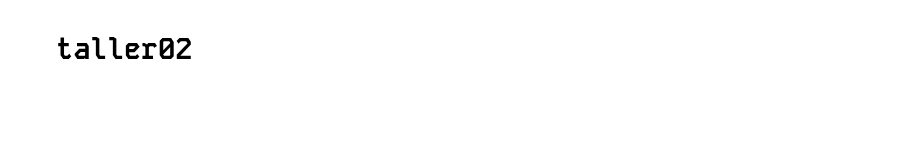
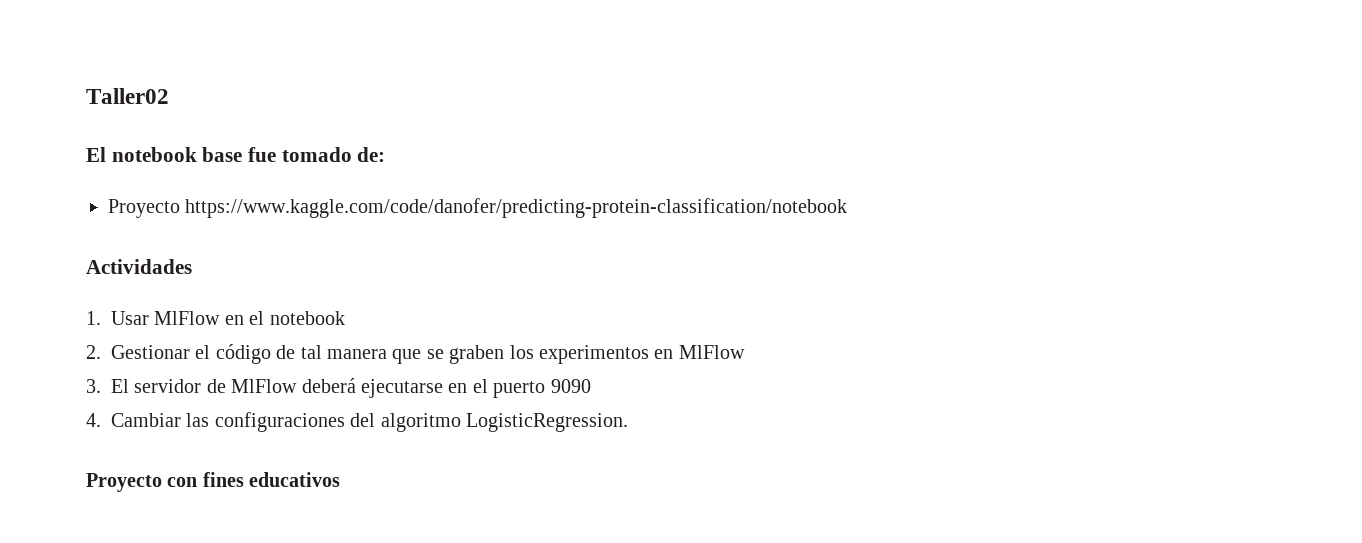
- taller02
+ Taller02
+ El notebook base fue tomado de:
+ Proyecto https://www.kaggle.com/code/danofer/predicting-protein-classification/notebook
+ Actividades
+ 1. Usar MlFlow en el notebook
+ 2. Gestionar el código de tal manera que se graben los experimentos en MlFlow
+ 3. El servidor de MlFlow deberá ejecutarse en el puerto 9090
+ 4. Cambiar las configuraciones del algoritmo LogisticRegression.
+ Proyecto con fines educativos

